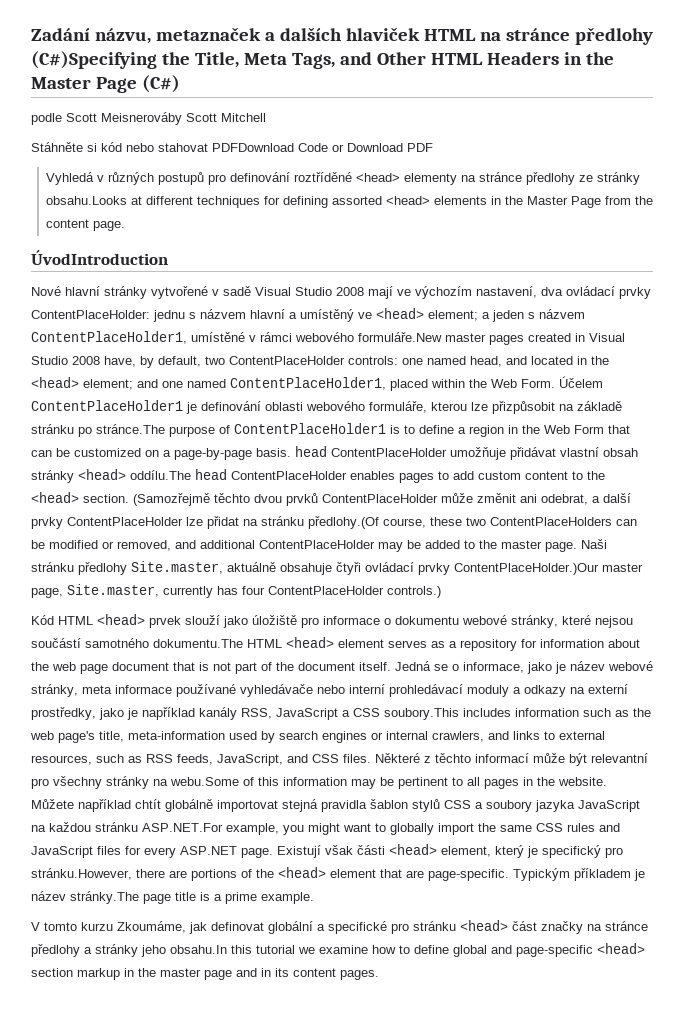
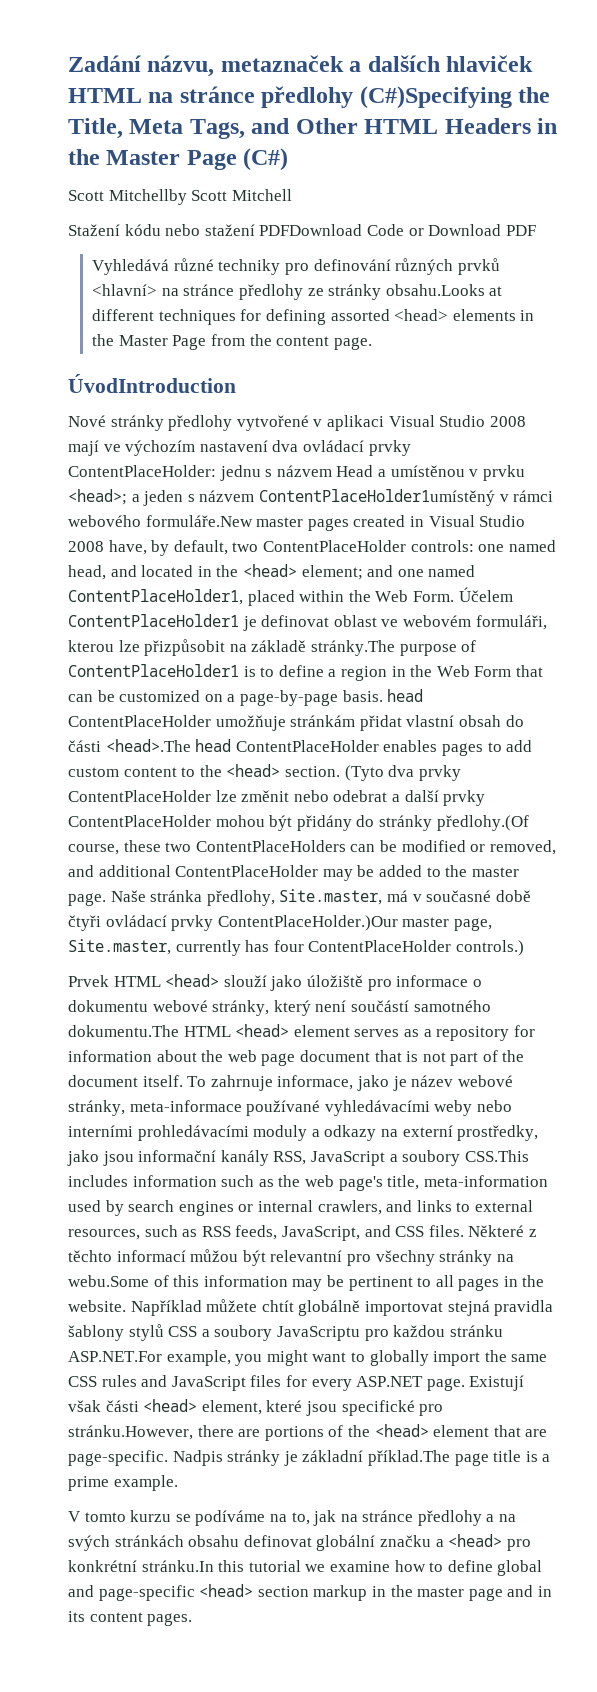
- podle Scott Meisnerováby Scott Mitchell
+ Scott Mitchellby Scott Mitchell
- Stáhněte si kód nebo stahovat PDFDownload Code or Download PDF
+ Stažení kódu nebo stažení PDFDownload Code or Download PDF
- Vyhledá v různých postupů pro definování roztříděné <head> elementy na stránce předlohy ze stránky obsahu.Looks at different techniques for defining assorted <head> elements in the Master Page from the content page.
+ Vyhledává různé techniky pro definování různých prvků <hlavní> na stránce předlohy ze stránky obsahu.Looks at different techniques for defining assorted <head> elements in the Master Page from the content page.
- Nové hlavní stránky vytvořené v sadě Visual Studio 2008 mají ve výchozím nastavení, dva ovládací prvky ContentPlaceHolder: jednu s názvem hlavní a umístěný ve <head> element; a jeden s názvem ContentPlaceHolder1, umístěné v rámci webového formuláře.New master pages created in Visual Studio 2008 have, by default, two ContentPlaceHolder controls: one named head, and located in the <head> element; and one named ContentPlaceHolder1, placed within the Web Form.
+ Nové stránky předlohy vytvořené v aplikaci Visual Studio 2008 mají ve výchozím nastavení dva ovládací prvky ContentPlaceHolder: jednu s názvem Head a umístěnou v prvku <head>; a jeden s názvem ContentPlaceHolder1umístěný v rámci webového formuláře.New master pages created in Visual Studio 2008 have, by default, two ContentPlaceHolder controls: one named head, and located in the <head> element; and one named ContentPlaceHolder1, placed within the Web Form.
- Účelem ContentPlaceHolder1 je definování oblasti webového formuláře, kterou lze přizpůsobit na základě stránku po stránce.The purpose of ContentPlaceHolder1 is to define a region in the Web Form that can be customized on a page-by-page basis. head ContentPlaceHolder umožňuje přidávat vlastní obsah stránky <head> oddílu.The head ContentPlaceHolder enables pages to add custom content to the <head> section.
+ Účelem ContentPlaceHolder1 je definovat oblast ve webovém formuláři, kterou lze přizpůsobit na základě stránky.The purpose of ContentPlaceHolder1 is to define a region in the Web Form that can be customized on a page-by-page basis. head ContentPlaceHolder umožňuje stránkám přidat vlastní obsah do části <head>.The head ContentPlaceHolder enables pages to add custom content to the <head> section.
- (Samozřejmě těchto dvou prvků ContentPlaceHolder může změnit ani odebrat, a další prvky ContentPlaceHolder lze přidat na stránku předlohy.(Of course, these two ContentPlaceHolders can be modified or removed, and additional ContentPlaceHolder may be added to the master page.
+ (Tyto dva prvky ContentPlaceHolder lze změnit nebo odebrat a další prvky ContentPlaceHolder mohou být přidány do stránky předlohy.(Of course, these two ContentPlaceHolders can be modified or removed, and additional ContentPlaceHolder may be added to the master page.
- Naši stránku předlohy Site.master, aktuálně obsahuje čtyři ovládací prvky ContentPlaceHolder.)Our master page, Site.master, currently has four ContentPlaceHolder controls.)
+ Naše stránka předlohy, Site.master, má v současné době čtyři ovládací prvky ContentPlaceHolder.)Our master page, Site.master, currently has four ContentPlaceHolder controls.)
- Kód HTML <head> prvek slouží jako úložiště pro informace o dokumentu webové stránky, které nejsou součástí samotného dokumentu.The HTML <head> element serves as a repository for information about the web page document that is not part of the document itself.
+ Prvek HTML <head> slouží jako úložiště pro informace o dokumentu webové stránky, který není součástí samotného dokumentu.The HTML <head> element serves as a repository for information about the web page document that is not part of the document itself.
- Jedná se o informace, jako je název webové stránky, meta informace používané vyhledávače nebo interní prohledávací moduly a odkazy na externí prostředky, jako je například kanály RSS, JavaScript a CSS soubory.This includes information such as the web page's title, meta-information used by search engines or internal crawlers, and links to external resources, such as RSS feeds, JavaScript, and CSS files.
+ To zahrnuje informace, jako je název webové stránky, meta-informace používané vyhledávacími weby nebo interními prohledávacími moduly a odkazy na externí prostředky, jako jsou informační kanály RSS, JavaScript a soubory CSS.This includes information such as the web page's title, meta-information used by search engines or internal crawlers, and links to external resources, such as RSS feeds, JavaScript, and CSS files.
- Některé z těchto informací může být relevantní pro všechny stránky na webu.Some of this information may be pertinent to all pages in the website.
+ Některé z těchto informací můžou být relevantní pro všechny stránky na webu.Some of this information may be pertinent to all pages in the website.
- Můžete například chtít globálně importovat stejná pravidla šablon stylů CSS a soubory jazyka JavaScript na každou stránku ASP.NET.For example, you might want to globally import the same CSS rules and JavaScript files for every ASP.NET page.
+ Například můžete chtít globálně importovat stejná pravidla šablony stylů CSS a soubory JavaScriptu pro každou stránku ASP.NET.For example, you might want to globally import the same CSS rules and JavaScript files for every ASP.NET page.
- Existují však části <head> element, který je specifický pro stránku.However, there are portions of the <head> element that are page-specific.
+ Existují však části <head> element, které jsou specifické pro stránku.However, there are portions of the <head> element that are page-specific.
- Typickým příkladem je název stránky.The page title is a prime example.
+ Nadpis stránky je základní příklad.The page title is a prime example.
- V tomto kurzu Zkoumáme, jak definovat globální a specifické pro stránku <head> část značky na stránce předlohy a stránky jeho obsahu.In this tutorial we examine how to define global and page-specific <head> section markup in the master page and in its content pages.
+ V tomto kurzu se podíváme na to, jak na stránce předlohy a na svých stránkách obsahu definovat globální značku a <head> pro konkrétní stránku.In this tutorial we examine how to define global and page-specific <head> section markup in the master page and in its content pages.

